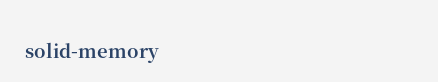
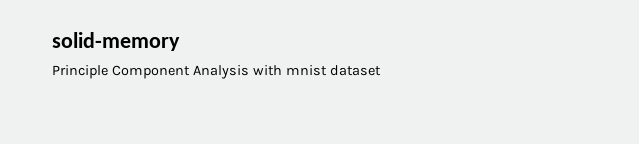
+ Principle Component Analysis with mnist dataset

